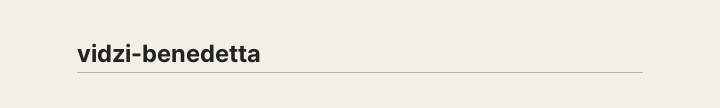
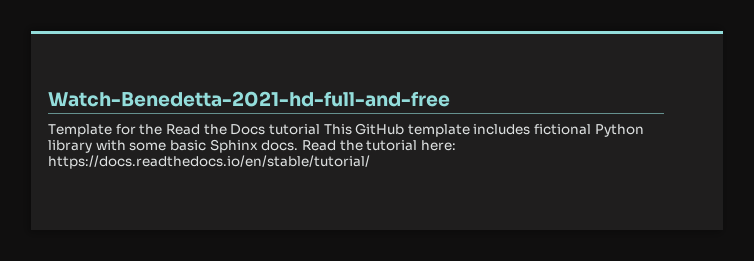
- vidzi-benedetta
+ Watch-Benedetta-2021-hd-full-and-free
+ Template for the Read the Docs tutorial This GitHub template includes fictional Python library with some basic Sphinx docs. Read the tutorial here: https://docs.readthedocs.io/en/stable/tutorial/

